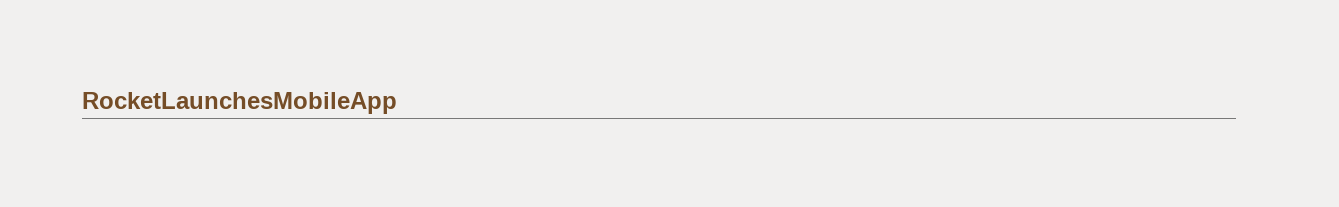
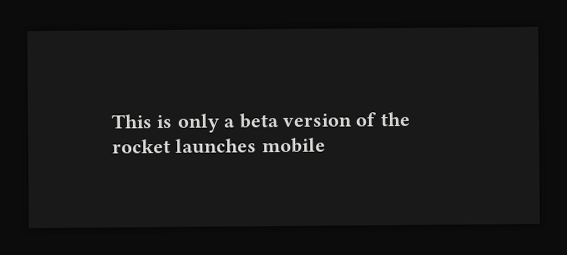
- RocketLaunchesMobileApp
+ This is only a beta version of the rocket launches mobile

